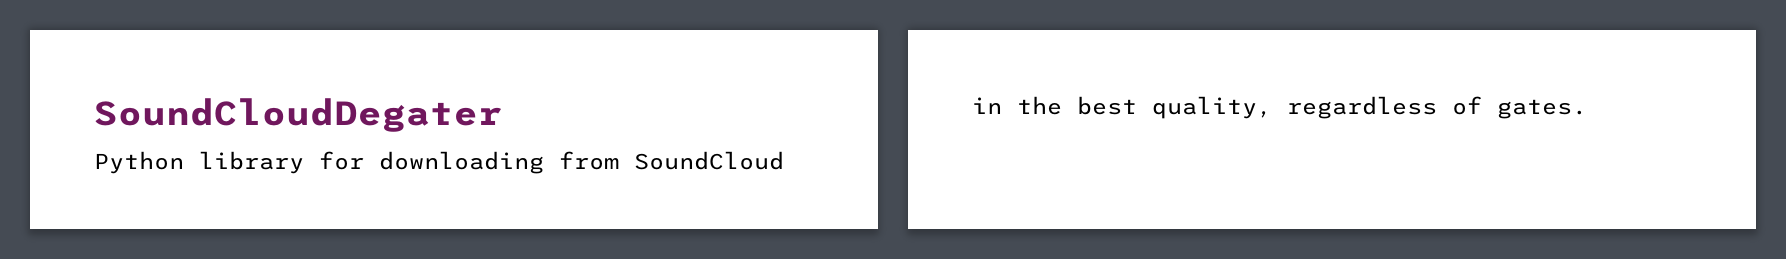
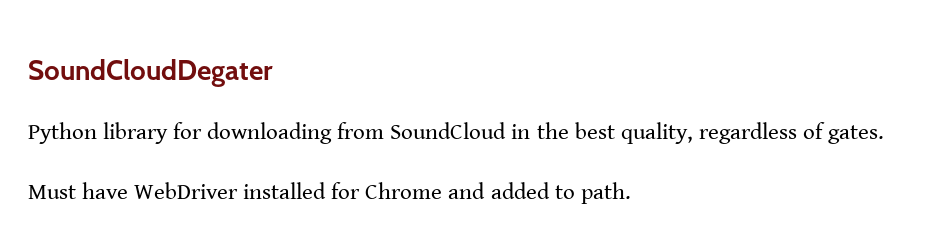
+ Must have WebDriver installed for Chrome and added to path.

